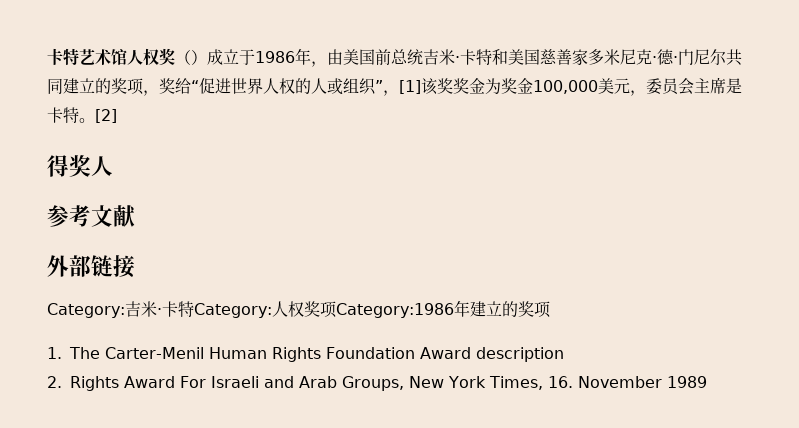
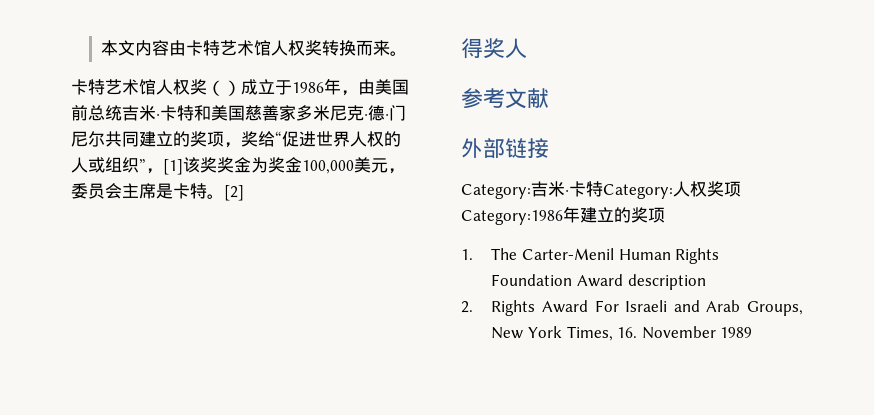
+ 本文内容由卡特艺术馆人权奖转换而来。

